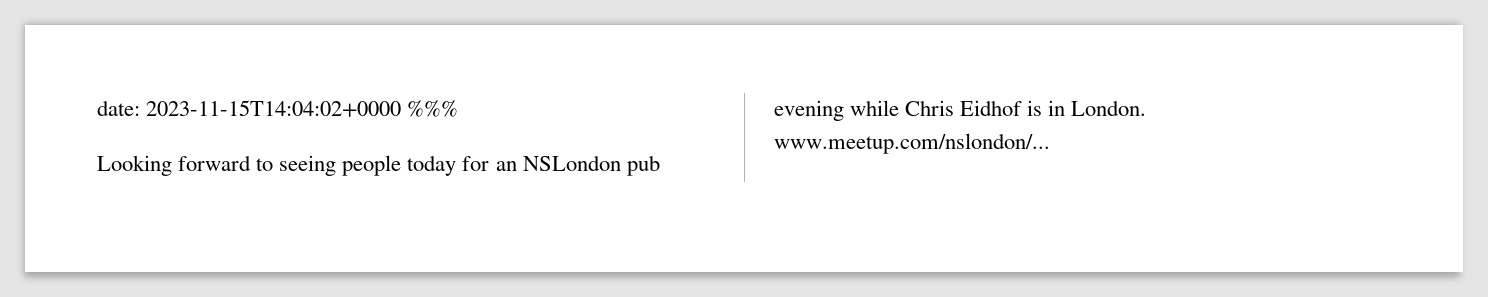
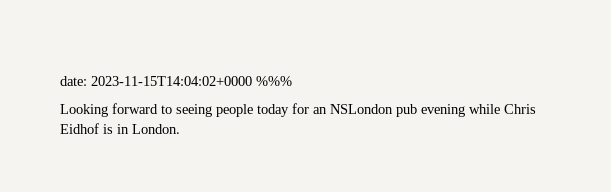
- Looking forward to seeing people today for an NSLondon pub evening while Chris Eidhof is in London. www.meetup.com/nslondon/...
+ Looking forward to seeing people today for an NSLondon pub evening while Chris Eidhof is in London.

